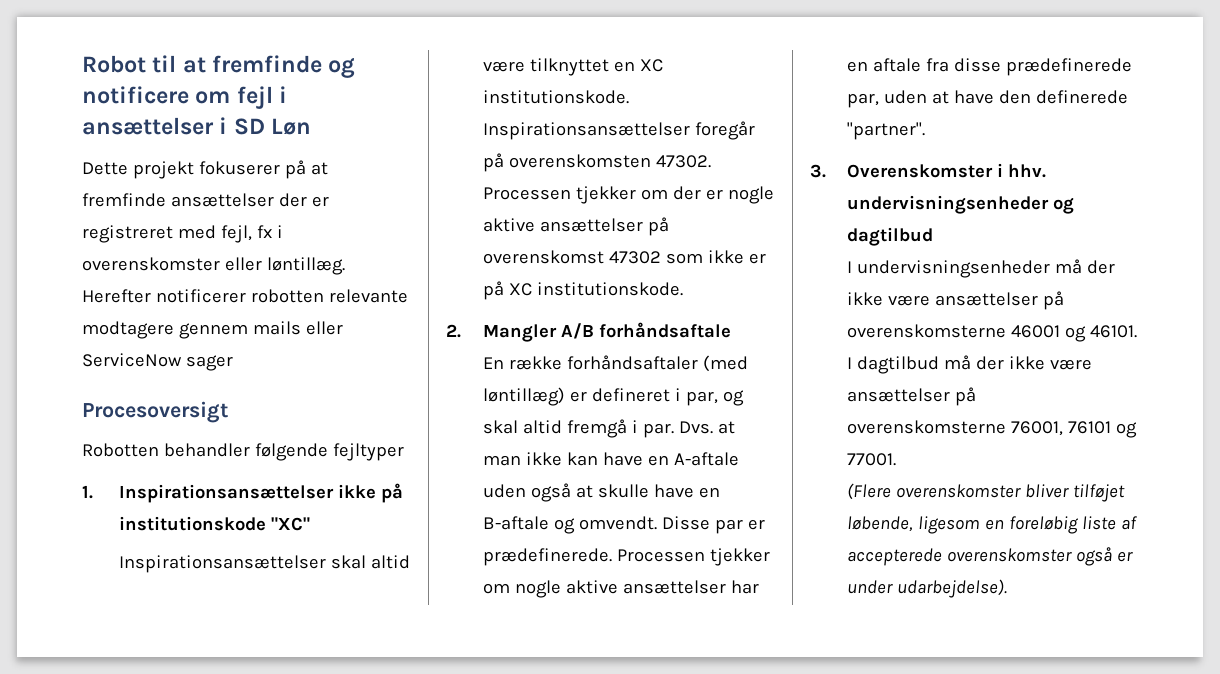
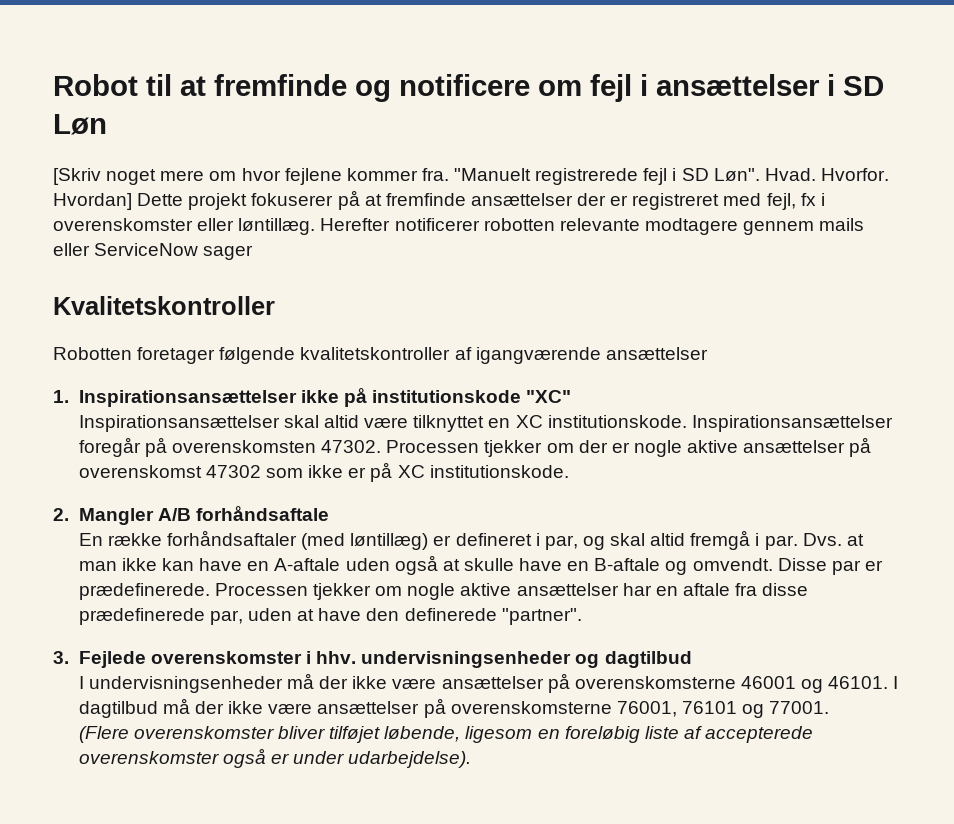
- Dette projekt fokuserer på at fremfinde ansættelser der er registreret med fejl, fx i overenskomster eller løntillæg.
+ [Skriv noget mere om hvor fejlene kommer fra. "Manuelt registrerede fejl i SD Løn". Hvad. Hvorfor. Hvordan] Dette projekt fokuserer på at fremfinde ansættelser der er registreret med fejl, fx i overenskomster eller løntillæg.
- Procesoversigt
+ Kvalitetskontroller
- Robotten behandler følgende fejltyper
+ Robotten foretager følgende kvalitetskontroller af igangværende ansættelser
- 3. Overenskomster i hhv. undervisningsenheder og dagtilbud
+ 3. Fejlede overenskomster i hhv. undervisningsenheder og dagtilbud

